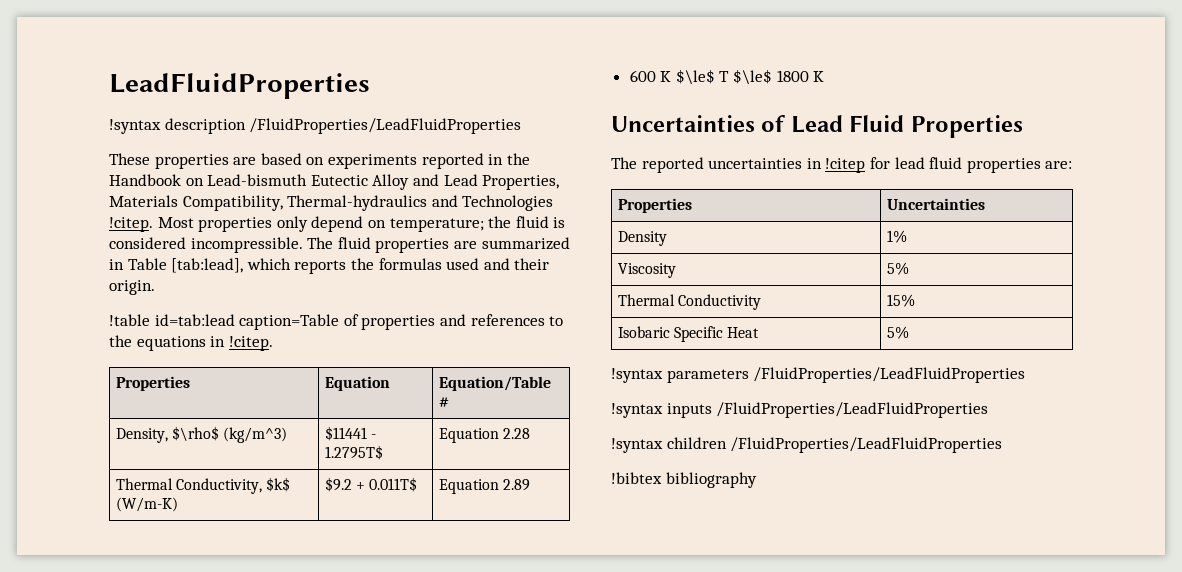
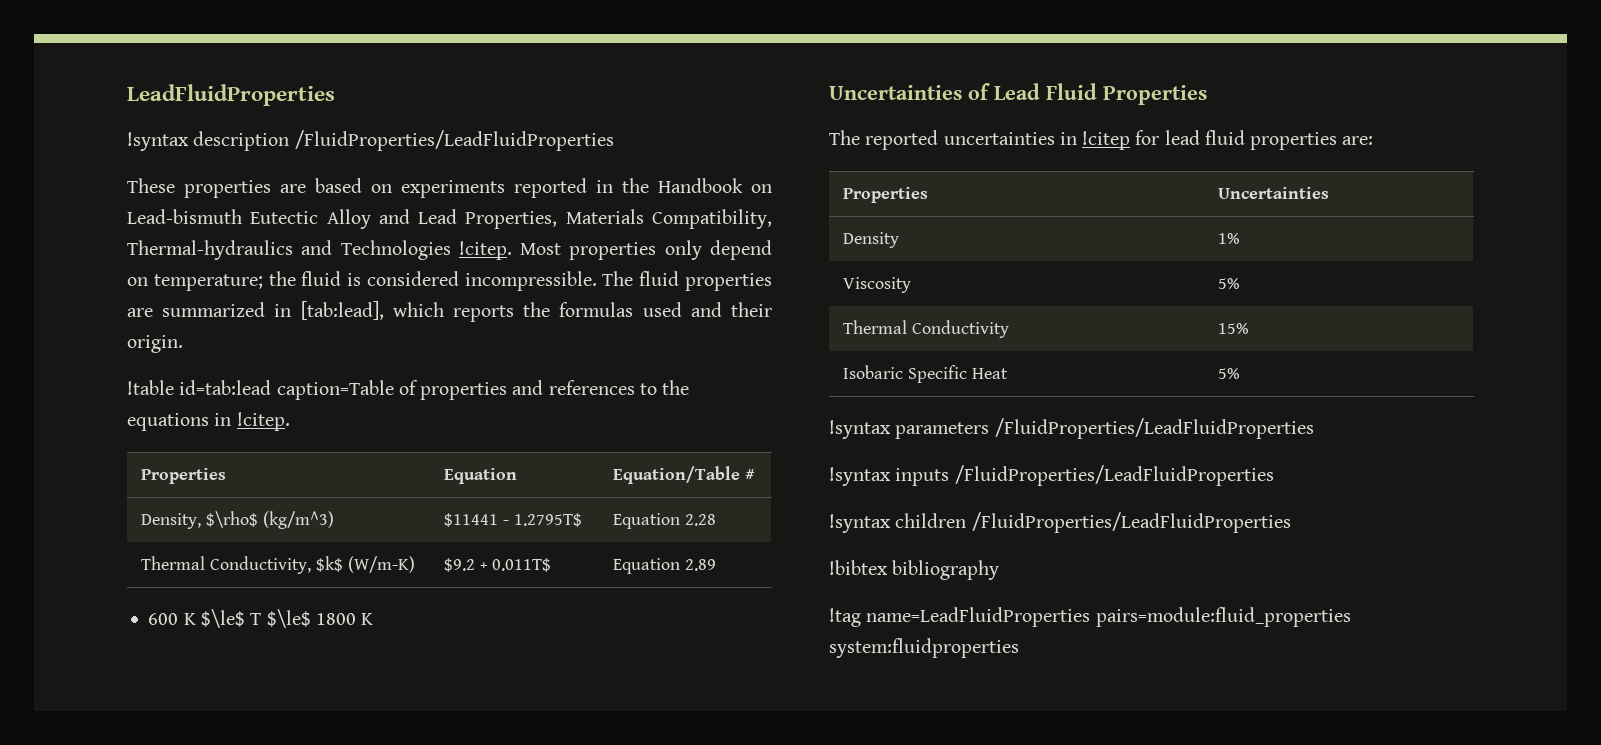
- The fluid properties are summarized in Table [tab:lead], which reports the formulas used and their origin.
+ The fluid properties are summarized in [tab:lead], which reports the formulas used and their origin.
+ !tag name=LeadFluidProperties pairs=module:fluid_properties system:fluidproperties

